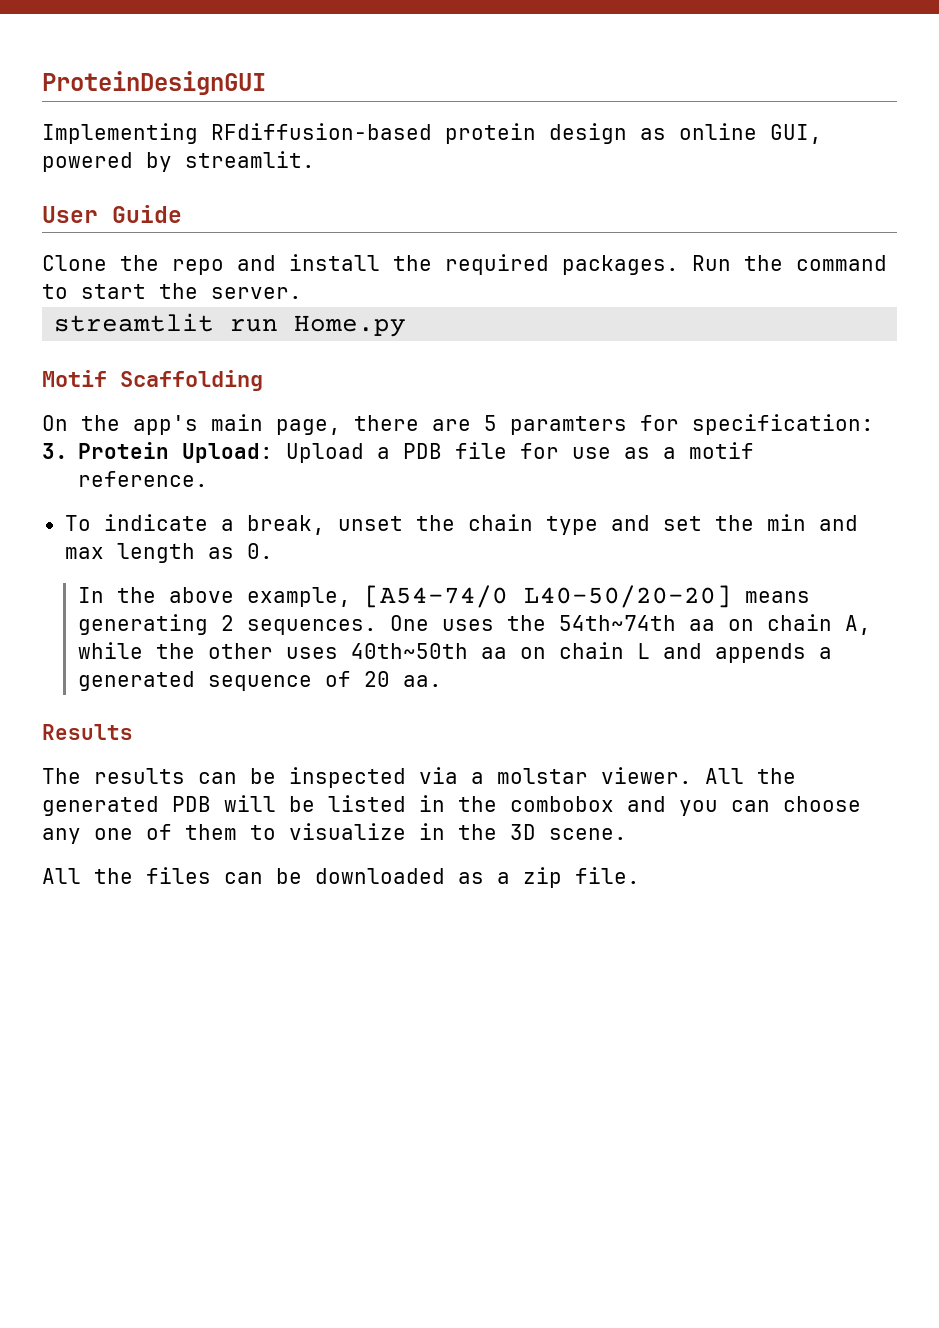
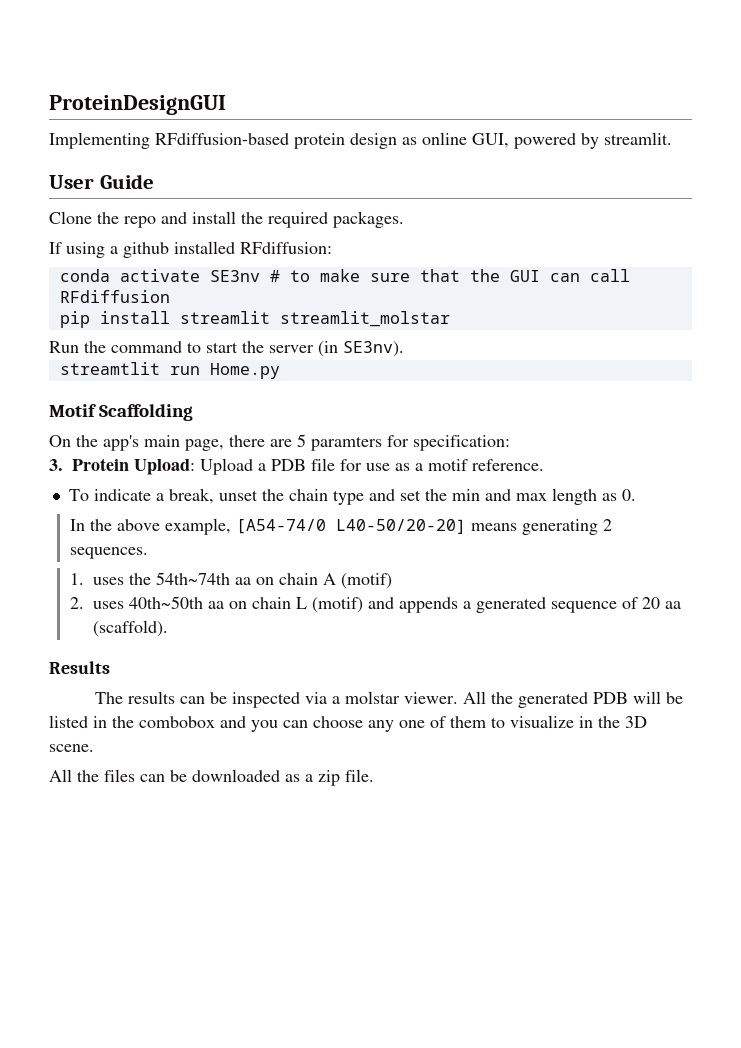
- Clone the repo and install the required packages. Run the command to start the server.
+ Clone the repo and install the required packages.
+ If using a github installed RFdiffusion:
+ conda activate SE3nv # to make sure that the GUI can call RFdiffusion
+ pip install streamlit streamlit_molstar
+ Run the command to start the server (in SE3nv).
- In the above example, [A54-74/0 L40-50/20-20] means generating 2 sequences. One uses the 54th~74th aa on chain A, while the other uses 40th~50th aa on chain L and appends a generated sequence of 20 aa.
+ In the above example, [A54-74/0 L40-50/20-20] means generating 2 sequences.
+ 1. uses the 54th~74th aa on chain A (motif)
+ 2. uses 40th~50th aa on chain L (motif) and appends a generated sequence of 20 aa (scaffold).

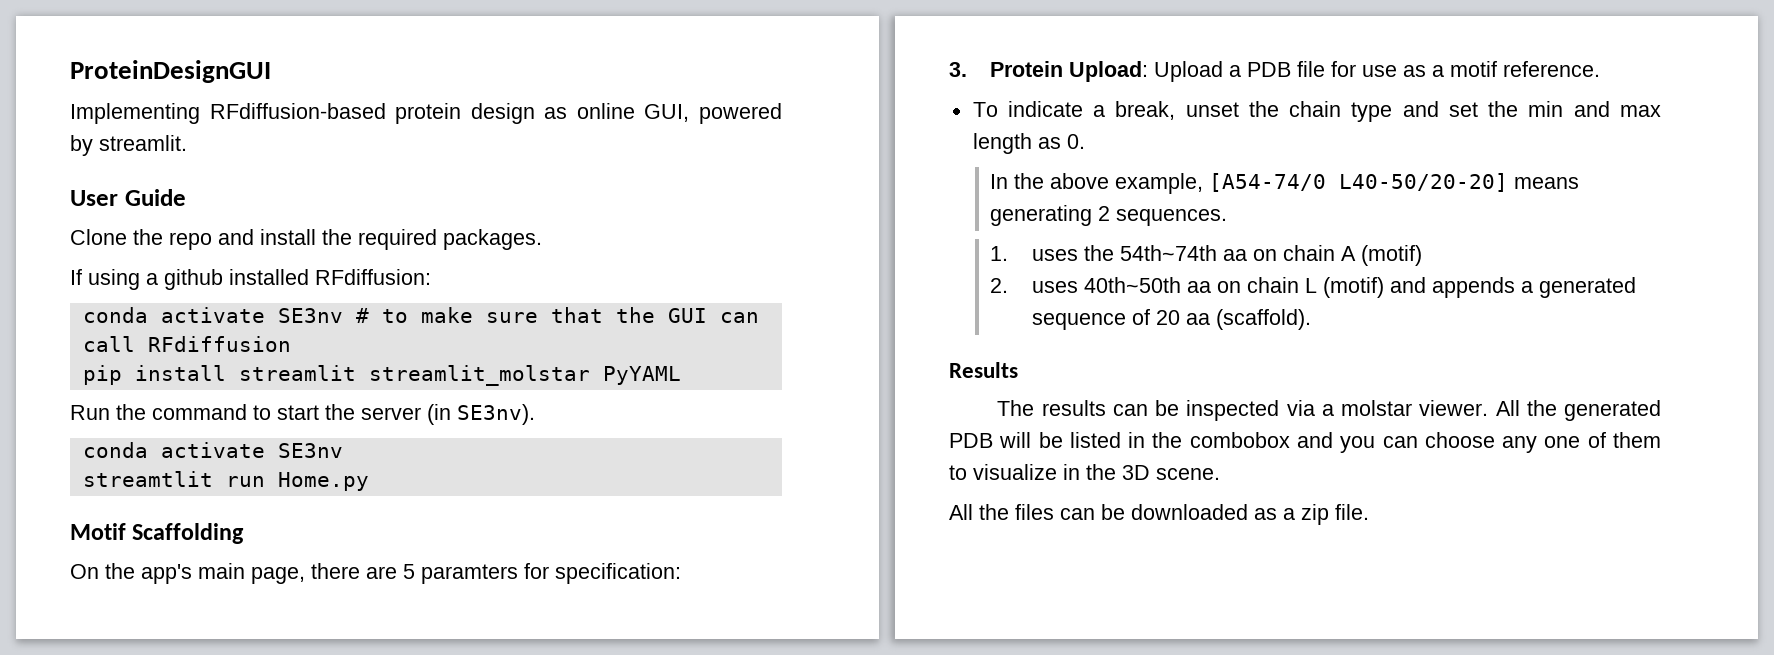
- pip install streamlit streamlit_molstar
+ pip install streamlit streamlit_molstar PyYAML
  Run the command to start the server (in SE3nv).
+ conda activate SE3nv

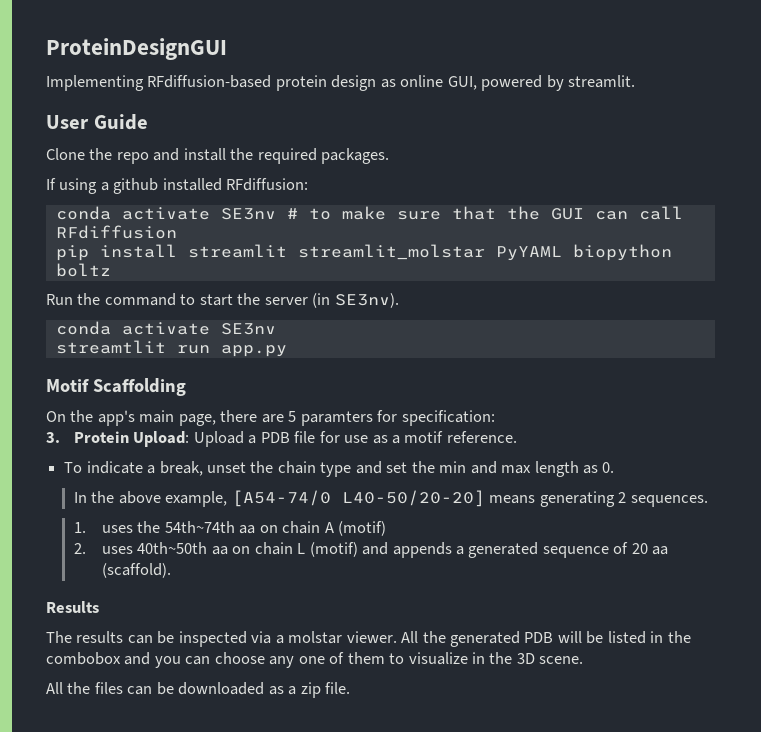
- pip install streamlit streamlit_molstar PyYAML
+ pip install streamlit streamlit_molstar PyYAML biopython boltz
- streamtlit run Home.py
+ streamtlit run app.py

